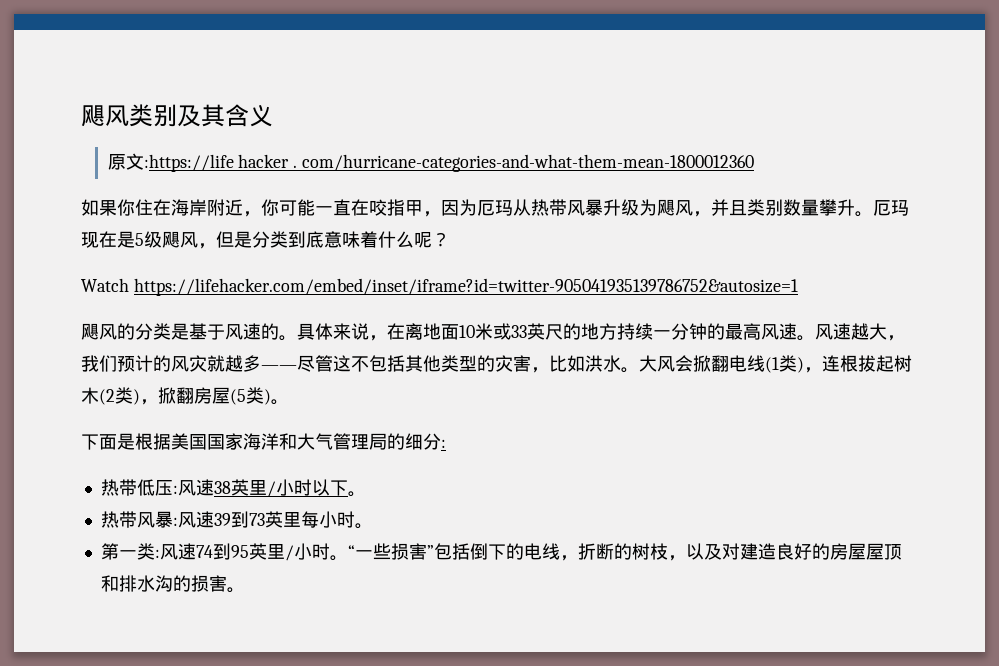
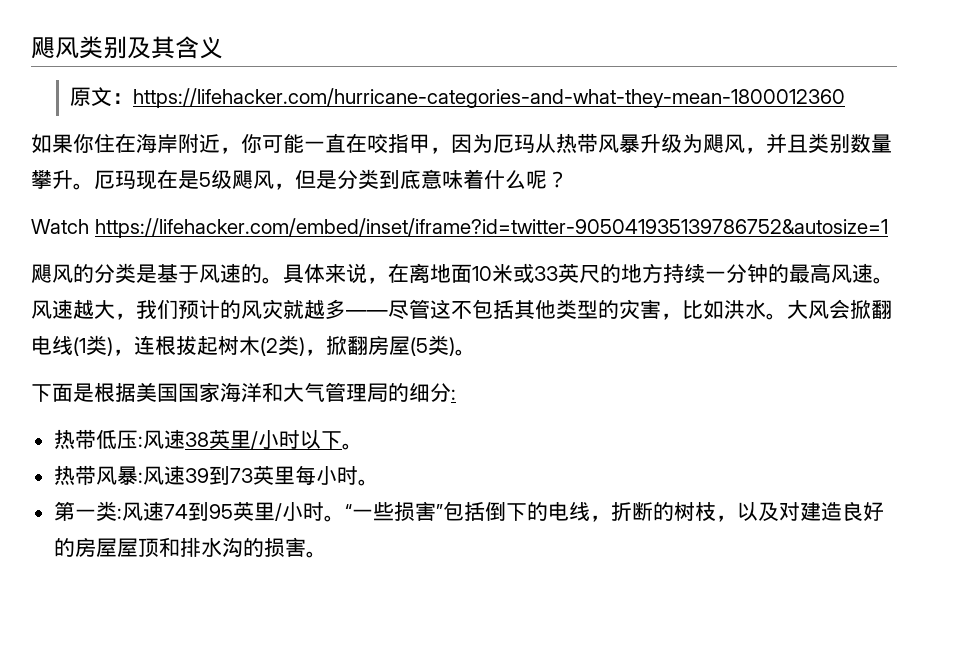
- 原文:https://life hacker . com/hurricane-categories-and-what-them-mean-1800012360
+ 原文：https://lifehacker.com/hurricane-categories-and-what-they-mean-1800012360

